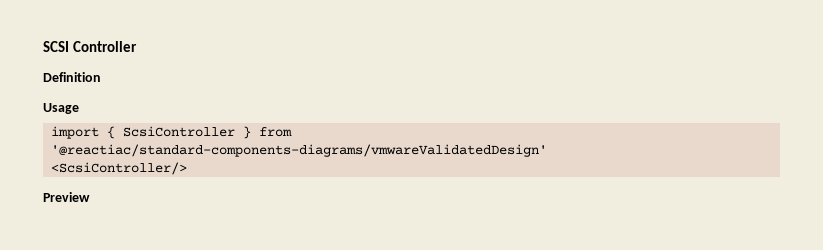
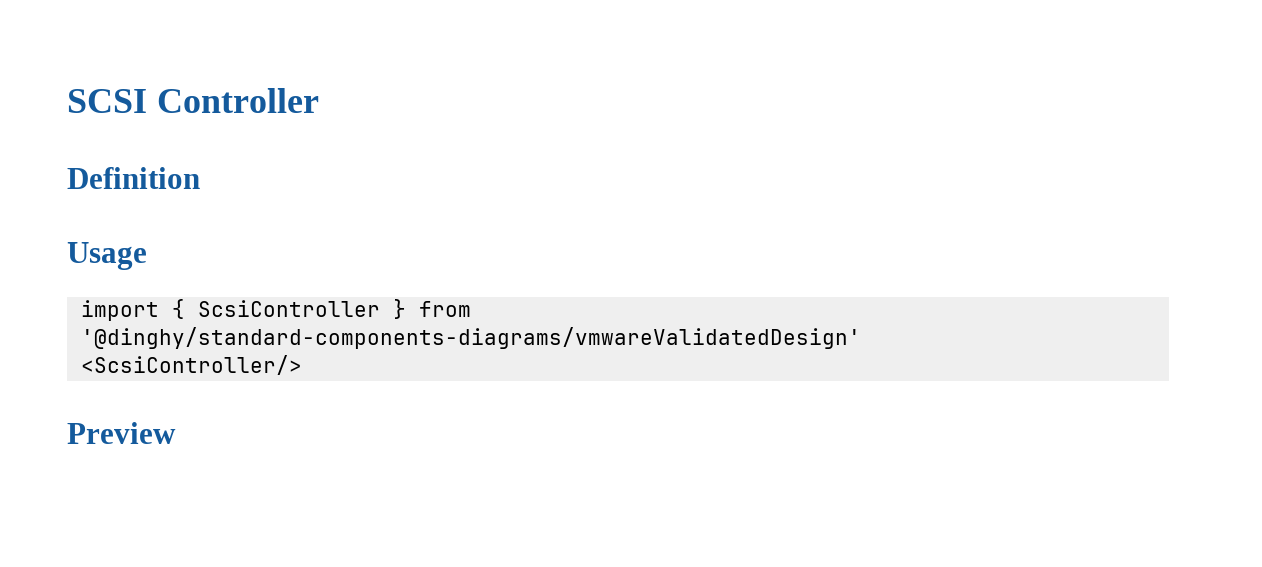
- import { ScsiController } from '@reactiac/standard-components-diagrams/vmwareValidatedDesign'
+ import { ScsiController } from '@dinghy/standard-components-diagrams/vmwareValidatedDesign'

